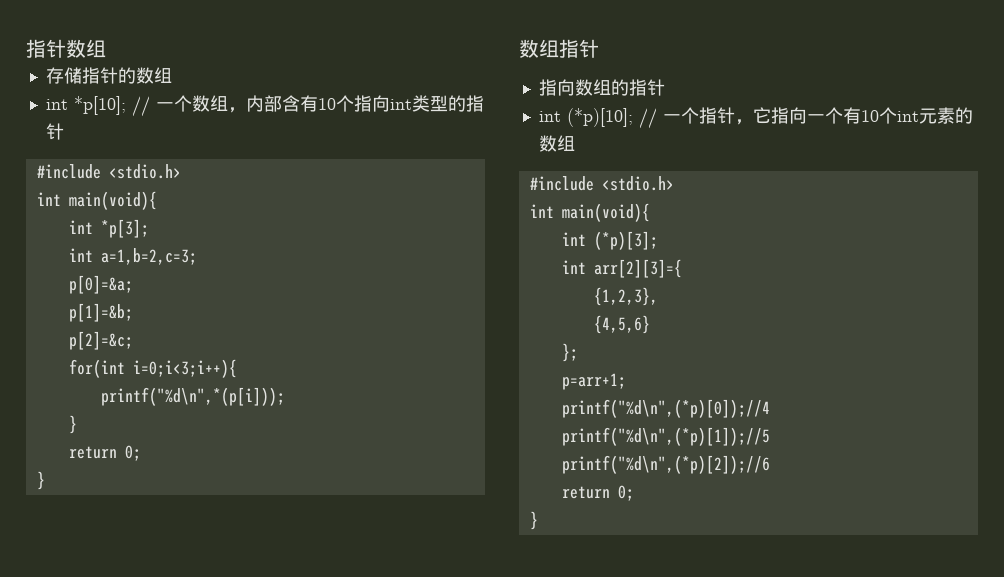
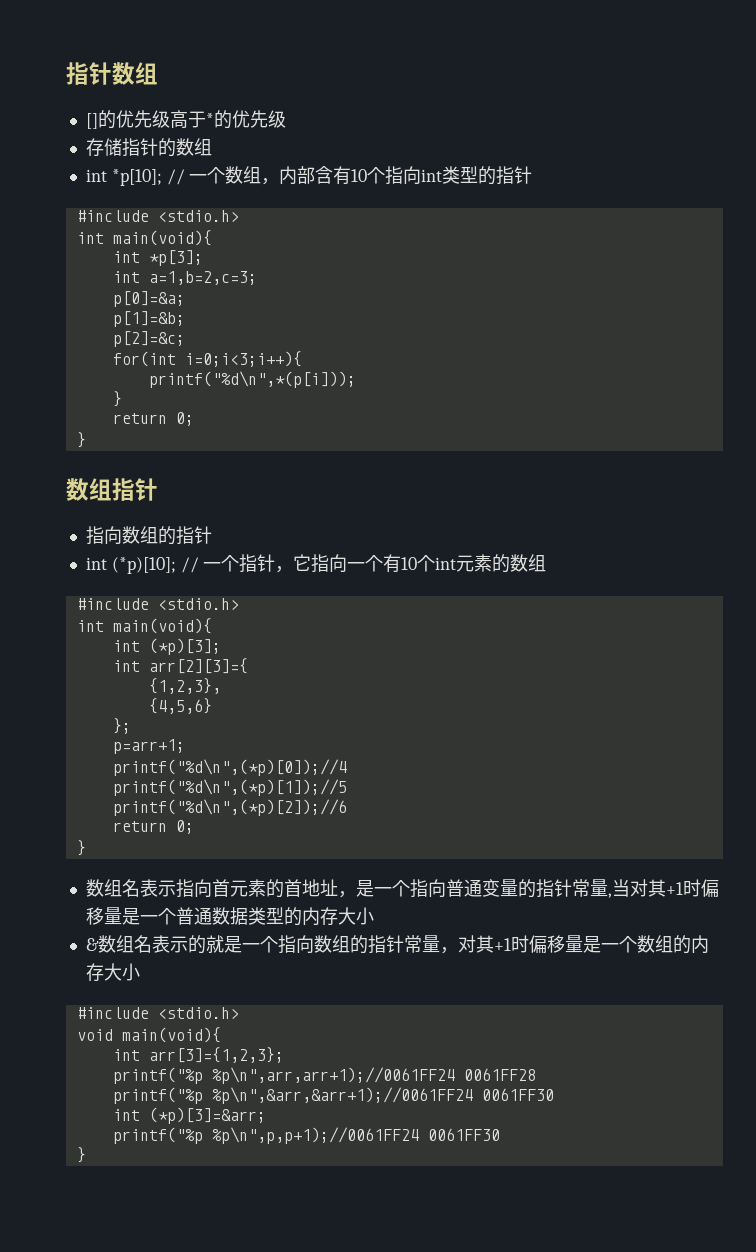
+ []的优先级高于*的优先级
+ 数组名表示指向首元素的首地址，是一个指向普通变量的指针常量,当对其+1时偏移量是一个普通数据类型的内存大小
+ &数组名表示的就是一个指向数组的指针常量，对其+1时偏移量是一个数组的内存大小
+ #include <stdio.h>
+ void main(void){
+ int arr[3]={1,2,3};
+ printf("%p %p\n",arr,arr+1);//0061FF24 0061FF28
+ printf("%p %p\n",&arr,&arr+1);//0061FF24 0061FF30
+ int (*p)[3]=&arr;
+ printf("%p %p\n",p,p+1);//0061FF24 0061FF30
+ }

